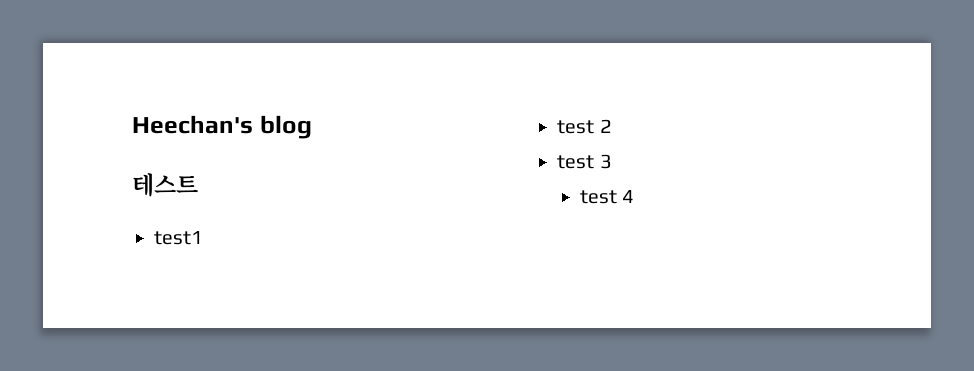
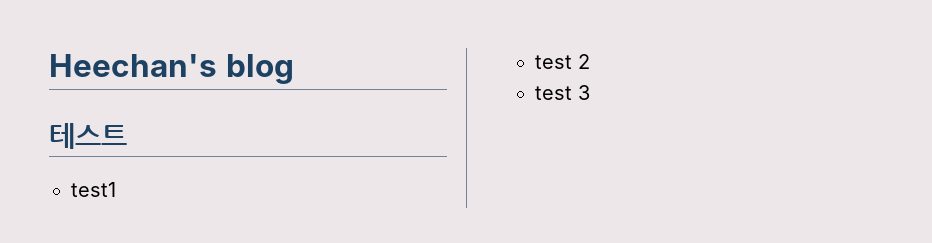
- test 4

